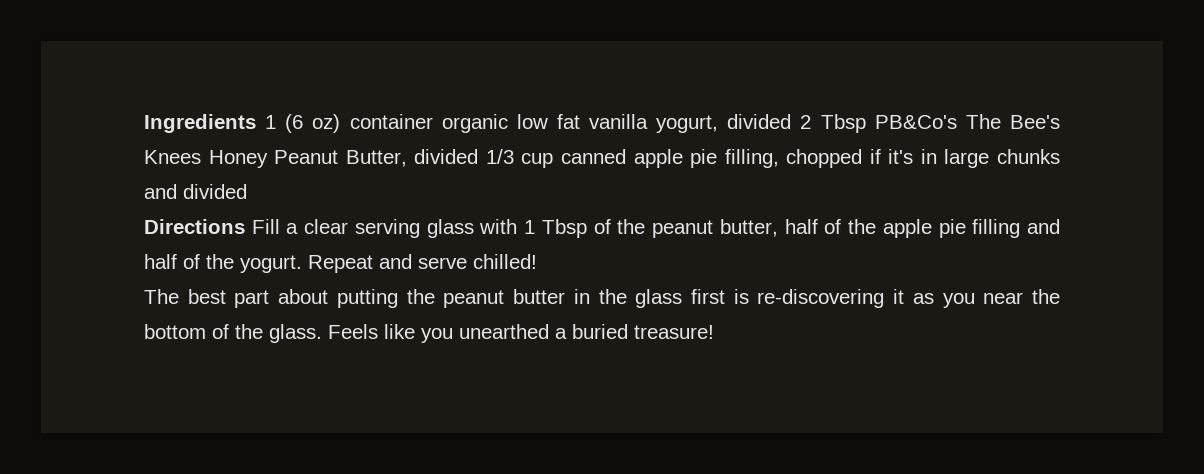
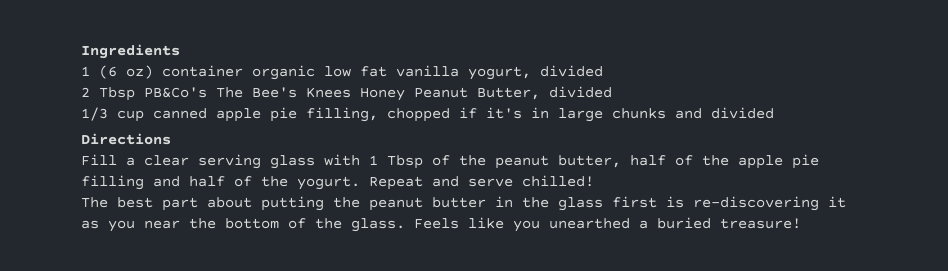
- Ingredients 1 (6 oz) container organic low fat vanilla yogurt, divided 2 Tbsp PB&Co's The Bee's Knees Honey Peanut Butter, divided 1/3 cup canned apple pie filling, chopped if it's in large chunks and divided
+ Ingredients
+ 1 (6 oz) container organic low fat vanilla yogurt, divided
+ 2 Tbsp PB&Co's The Bee's Knees Honey Peanut Butter, divided
+ 1/3 cup canned apple pie filling, chopped if it's in large chunks and divided
- Directions Fill a clear serving glass with 1 Tbsp of the peanut butter, half of the apple pie filling and half of the yogurt.
+ Directions
+ Fill a clear serving glass with 1 Tbsp of the peanut butter, half of the apple pie filling and half of the yogurt.

